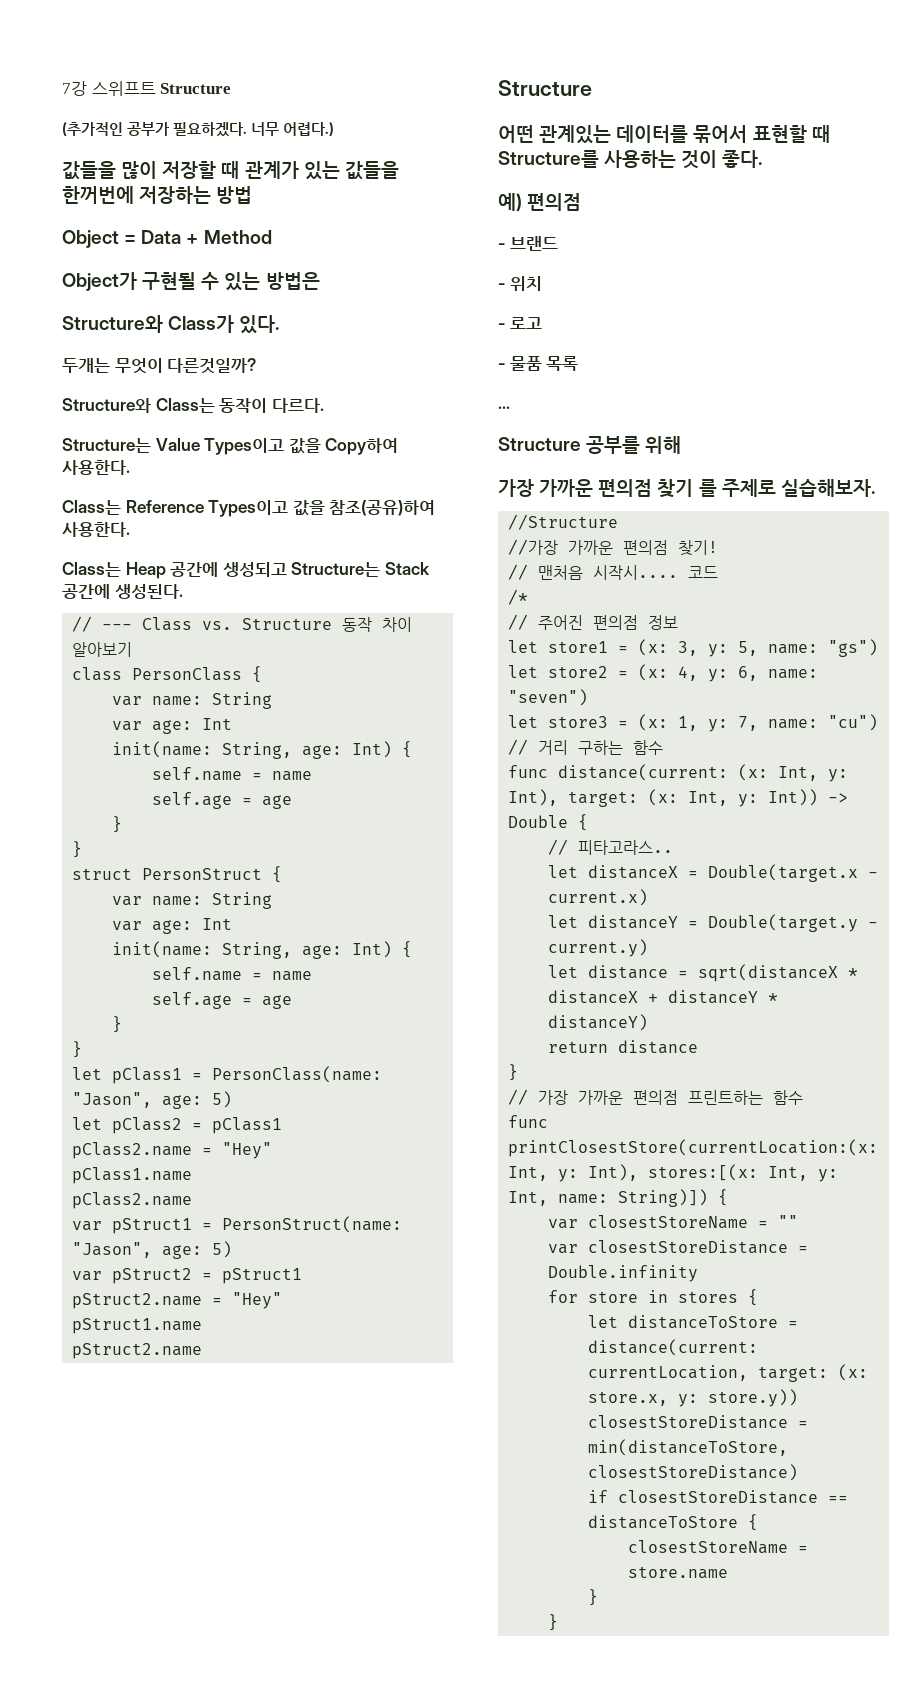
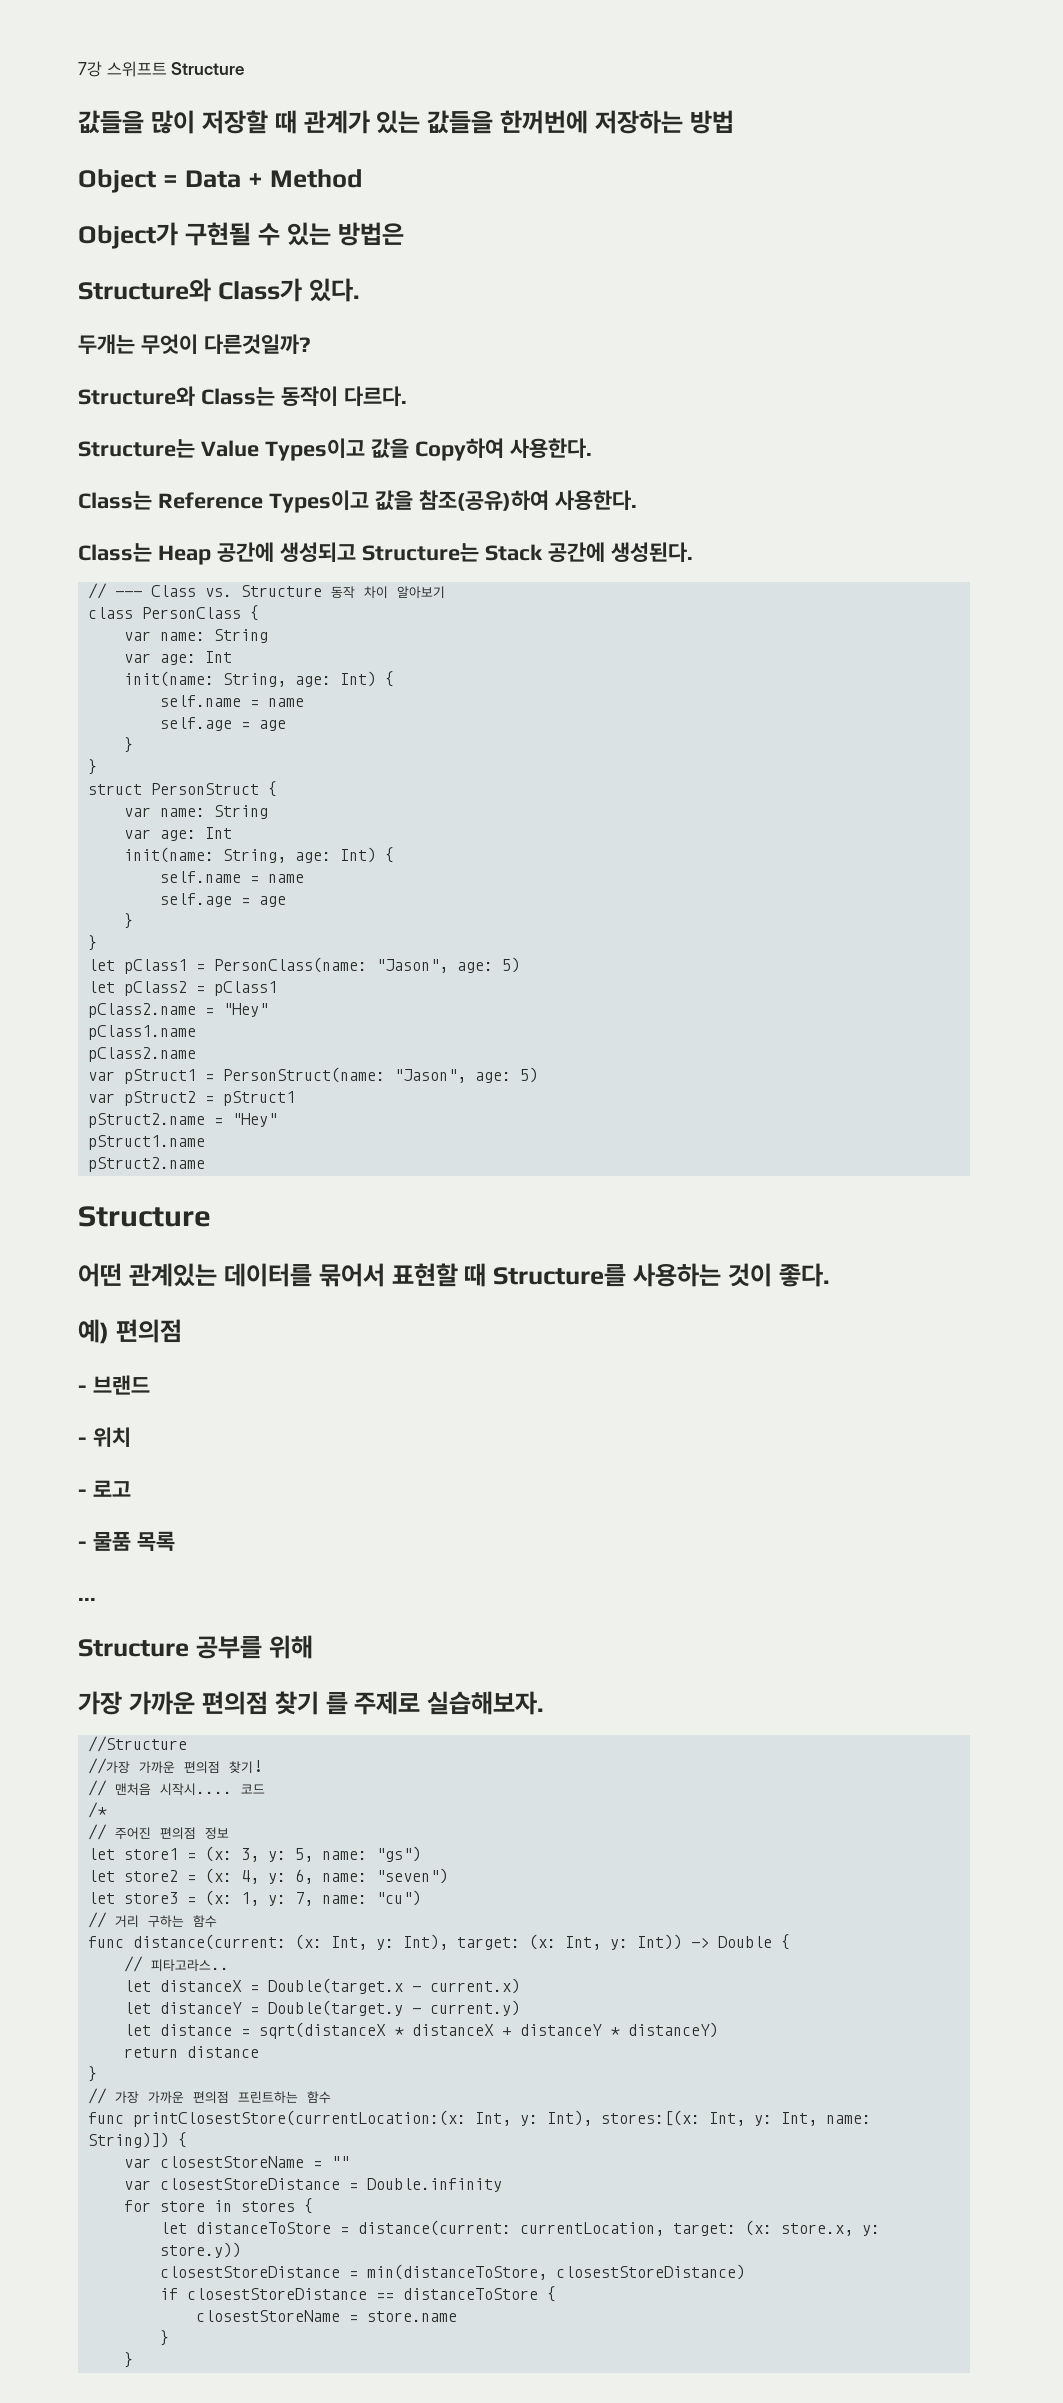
- (추가적인 공부가 필요하겠다. 너무 어렵다.)

